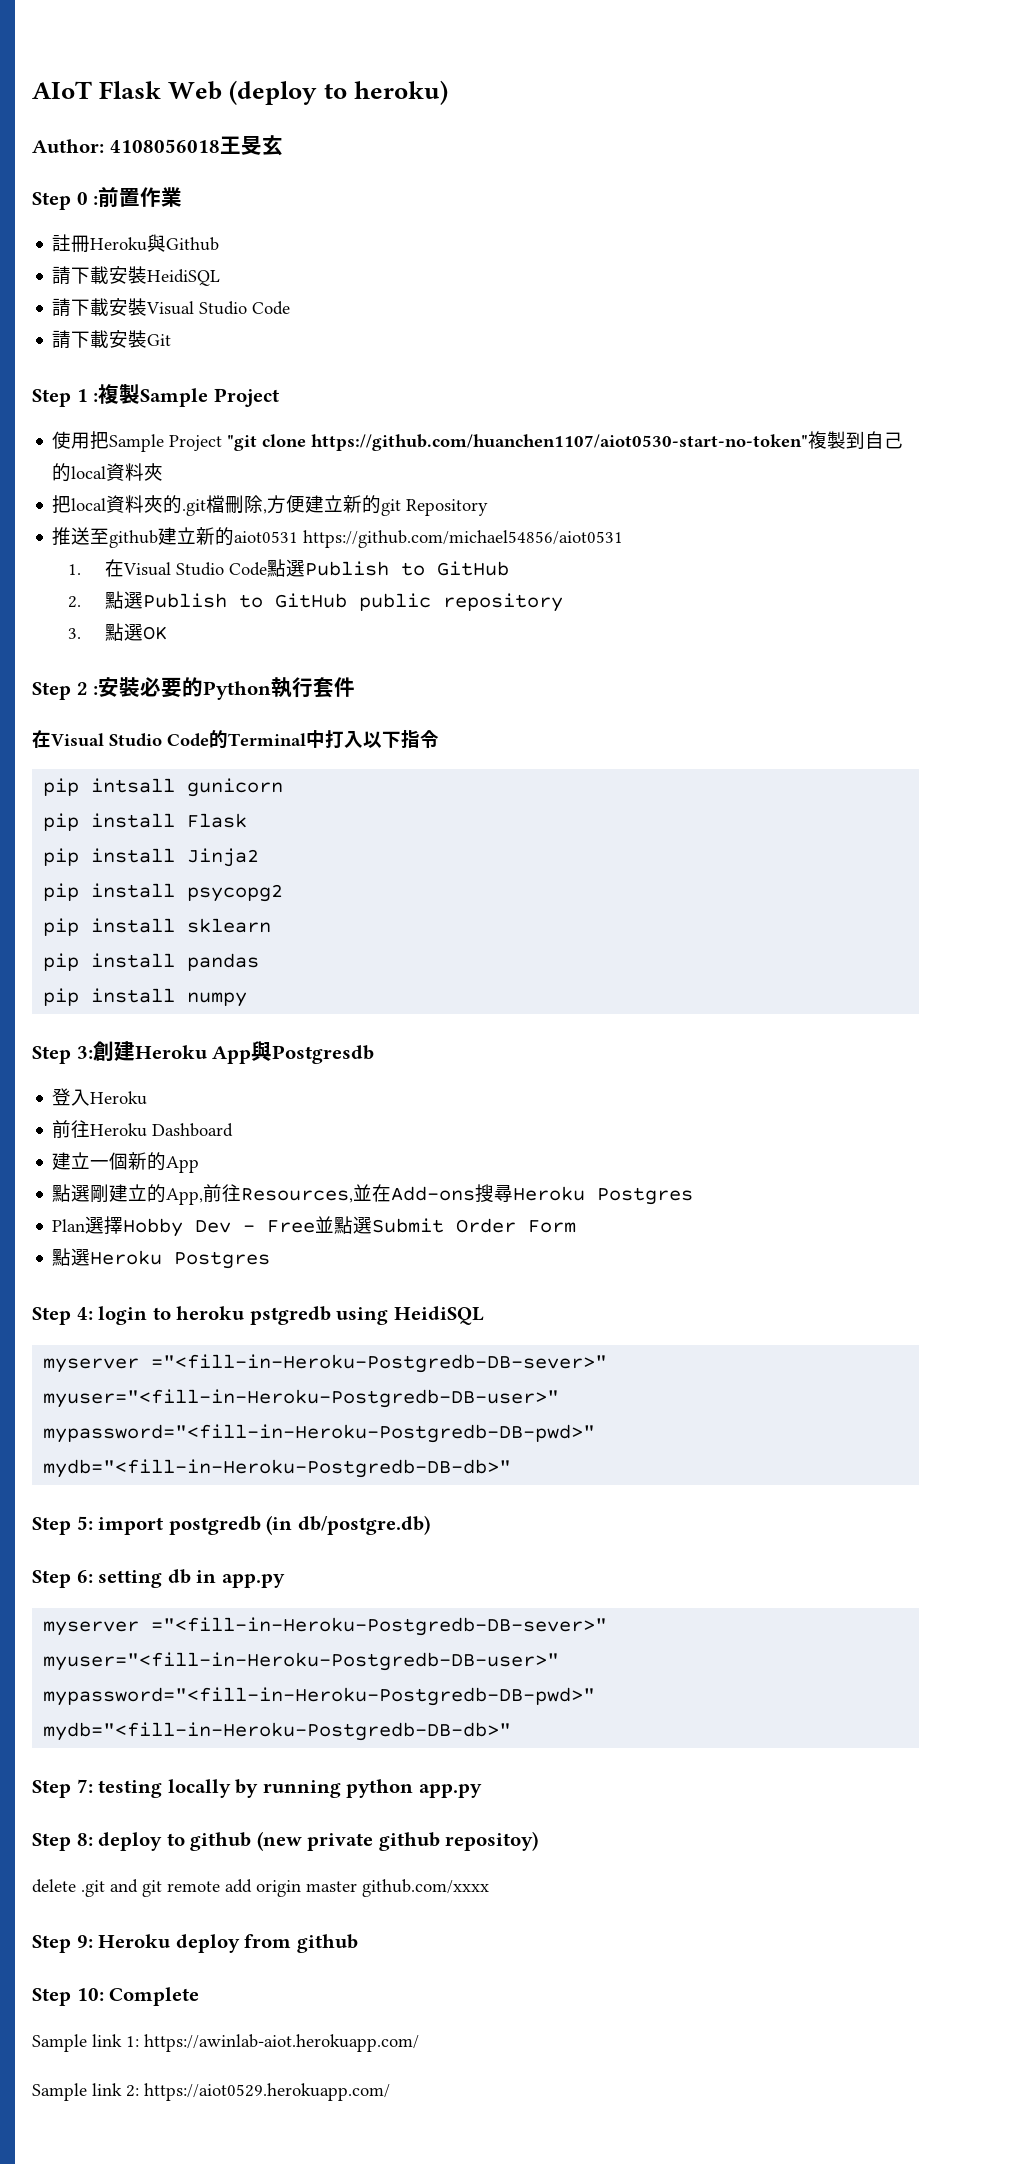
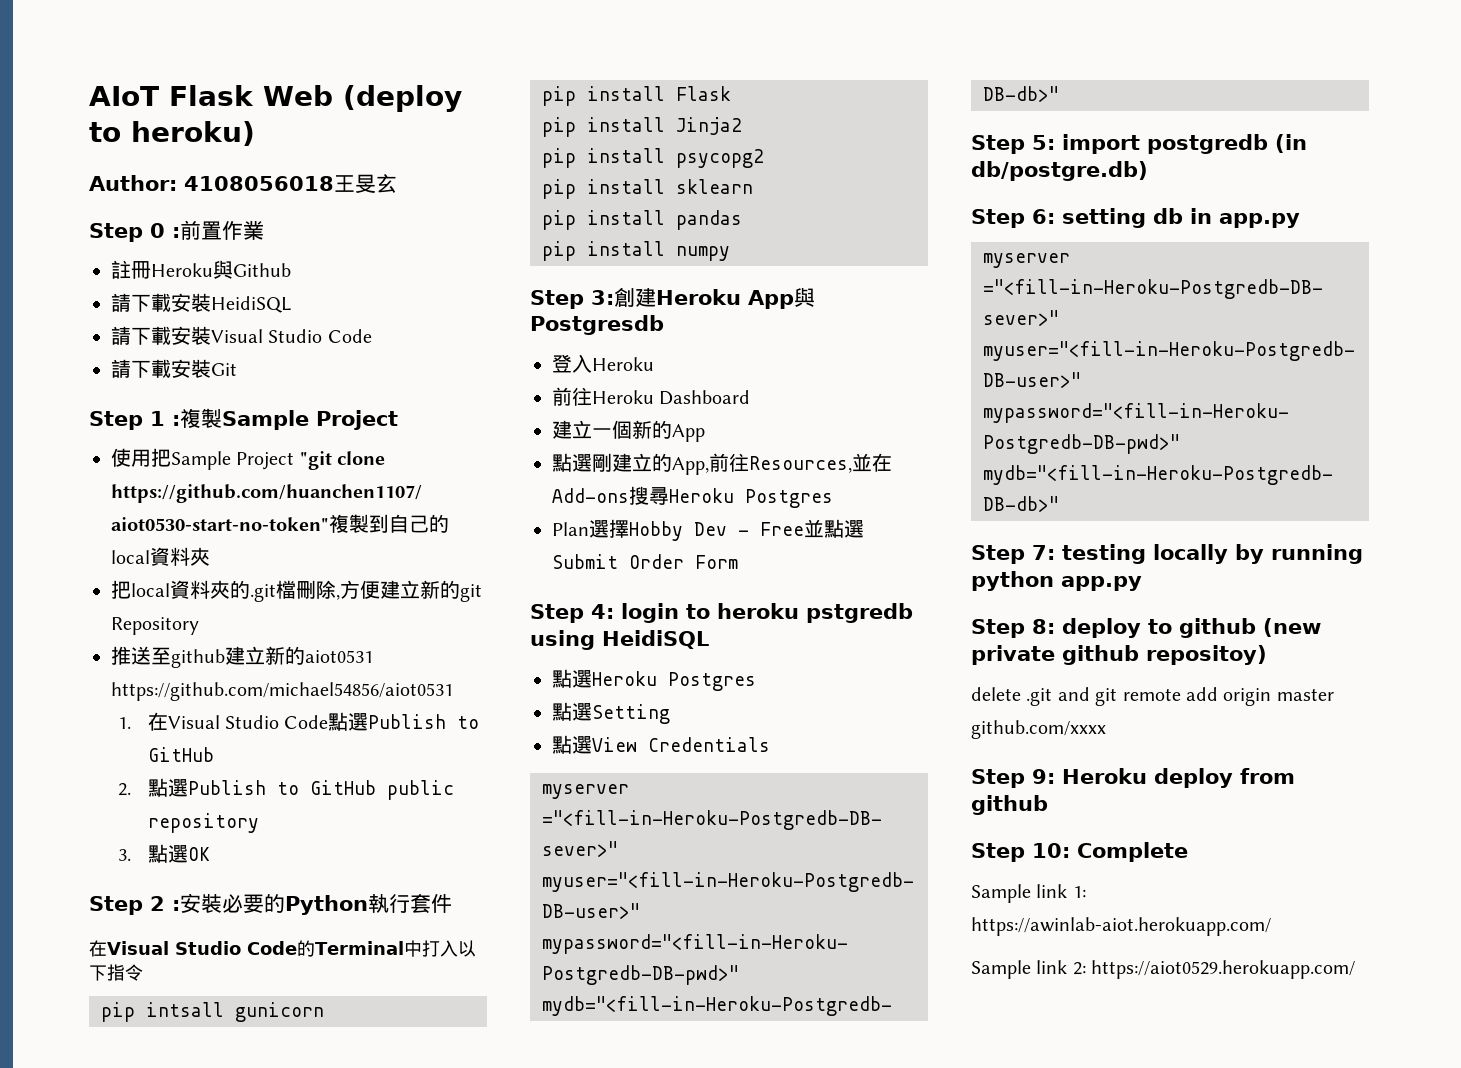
- 點選Heroku Postgres
+ 點選Heroku Postgres
+ 點選Setting
+ 點選View Credentials

